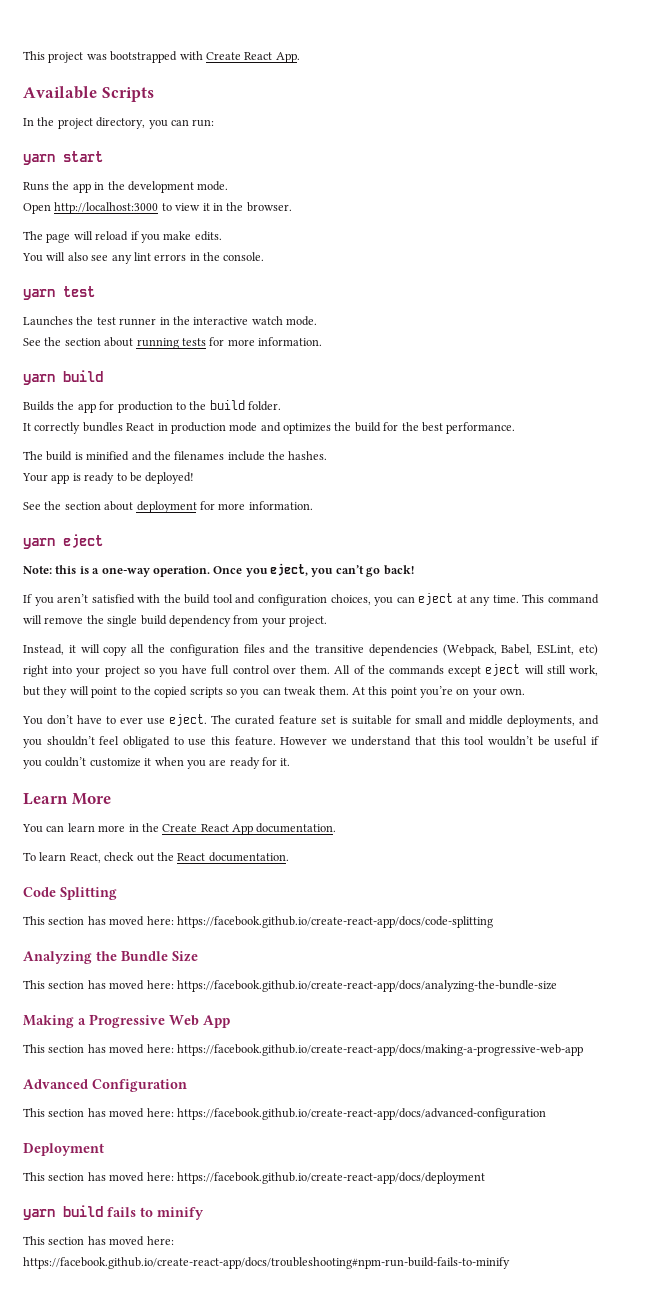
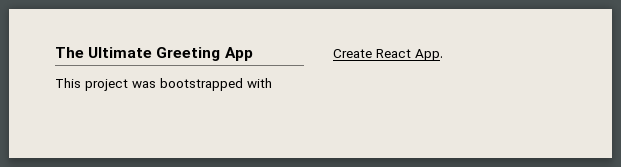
+ The Ultimate Greeting App
- Available Scripts
- In the project directory, you can run:
- yarn start
- Runs the app in the development mode.
- Open http://localhost:3000 to view it in the browser.
- The page will reload if you make edits.
- You will also see any lint errors in the console.
- yarn test
- Launches the test runner in the interactive watch mode.
- See the section about running tests for more information.
- yarn build
- Builds the app for production to the build folder.
- It correctly bundles React in production mode and optimizes the build for the best performance.
- The build is minified and the filenames include the hashes.
- Your app is ready to be deployed!
- See the section about deployment for more information.
- yarn eject
- Note: this is a one-way operation. Once you eject, you can’t go back!
- If you aren’t satisfied with the build tool and configuration choices, you can eject at any time. This command will remove the single build dependency from your project.
- Instead, it will copy all the configuration files and the transitive dependencies (Webpack, Babel, ESLint, etc) right into your project so you have full control over them. All of the commands except eject will still work, but they will point to the copied scripts so you can tweak them. At this point you’re on your own.
- You don’t have to ever use eject. The curated feature set is suitable for small and middle deployments, and you shouldn’t feel obligated to use this feature. However we understand that this tool wouldn’t be useful if you couldn’t customize it when you are ready for it.
- Learn More
- You can learn more in the Create React App documentation.
- To learn React, check out the React documentation.
- Code Splitting
- This section has moved here: https://facebook.github.io/create-react-app/docs/code-splitting
- Analyzing the Bundle Size
- This section has moved here: https://facebook.github.io/create-react-app/docs/analyzing-the-bundle-size
- Making a Progressive Web App
- This section has moved here: https://facebook.github.io/create-react-app/docs/making-a-progressive-web-app
- Advanced Configuration
- This section has moved here: https://facebook.github.io/create-react-app/docs/advanced-configuration
- Deployment
- This section has moved here: https://facebook.github.io/create-react-app/docs/deployment
- yarn build fails to minify
- This section has moved here: https://facebook.github.io/create-react-app/docs/troubleshooting#npm-run-build-fails-to-minify

